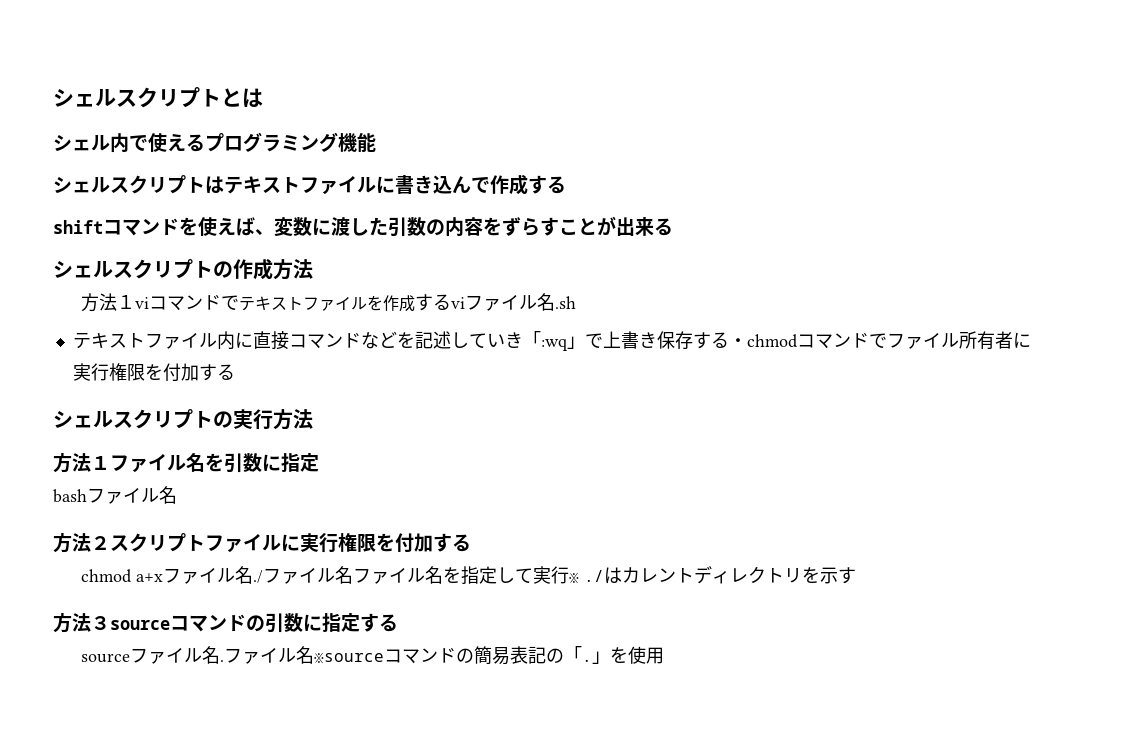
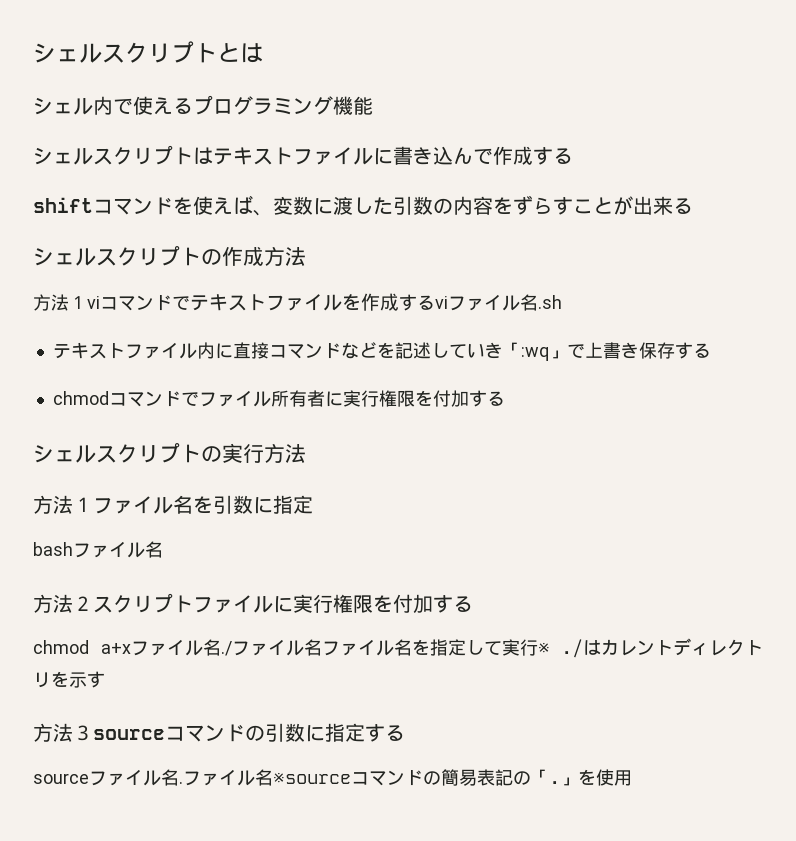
- テキストファイル内に直接コマンドなどを記述していき「:wq」で上書き保存する・chmodコマンドでファイル所有者に実行権限を付加する
+ テキストファイル内に直接コマンドなどを記述していき「:wq」で上書き保存する
+ chmodコマンドでファイル所有者に実行権限を付加する

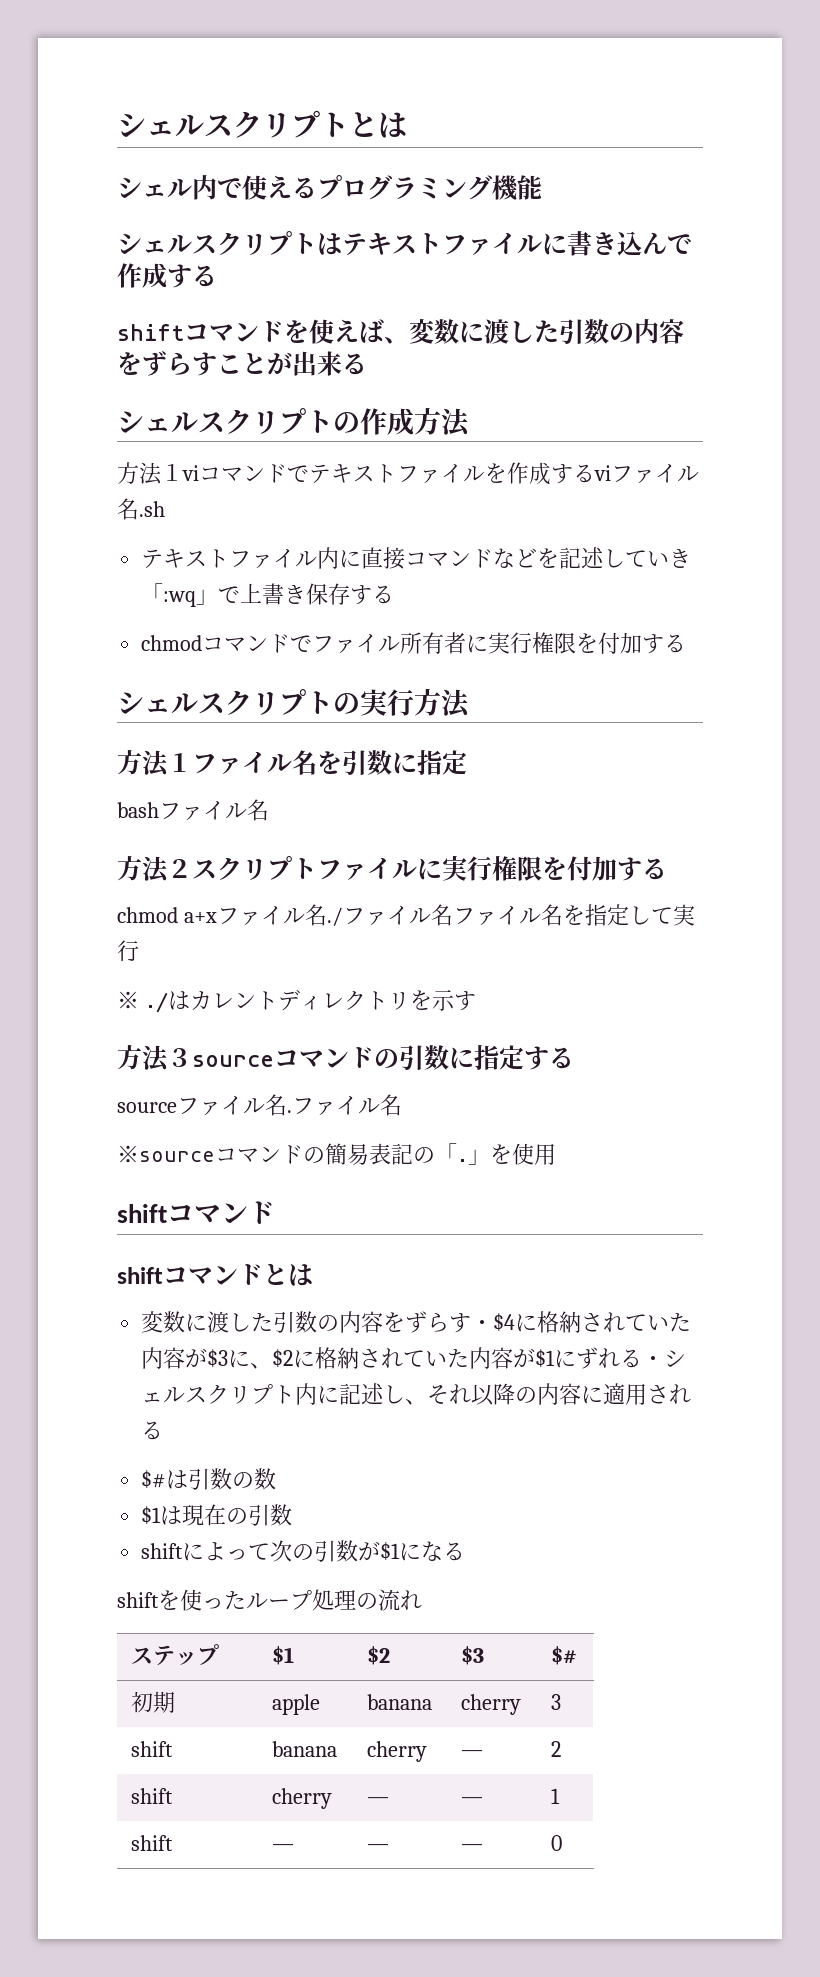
- chmod a+xファイル名./ファイル名ファイル名を指定して実行※ ./はカレントディレクトリを示す
+ chmod a+xファイル名./ファイル名ファイル名を指定して実行
+ ※ ./はカレントディレクトリを示す
- sourceファイル名.ファイル名※sourceコマンドの簡易表記の「.」を使用
+ sourceファイル名.ファイル名
+ ※sourceコマンドの簡易表記の「.」を使用
+ shiftコマンド
+ shiftコマンドとは
+ 変数に渡した引数の内容をずらす・$4に格納されていた内容が$3に、$2に格納されていた内容が$1にずれる・シェルスクリプト内に記述し、それ以降の内容に適用される
+ $#は引数の数
+ $1は現在の引数
+ shiftによって次の引数が$1になる
+ shiftを使ったループ処理の流れ
+ ステップ | $1 | $2 | $3 | $#
+ 初期 | apple | banana | cherry | 3
+ shift | banana | cherry | — | 2
+ shift | cherry | — | — | 1
+ shift | — | — | — | 0

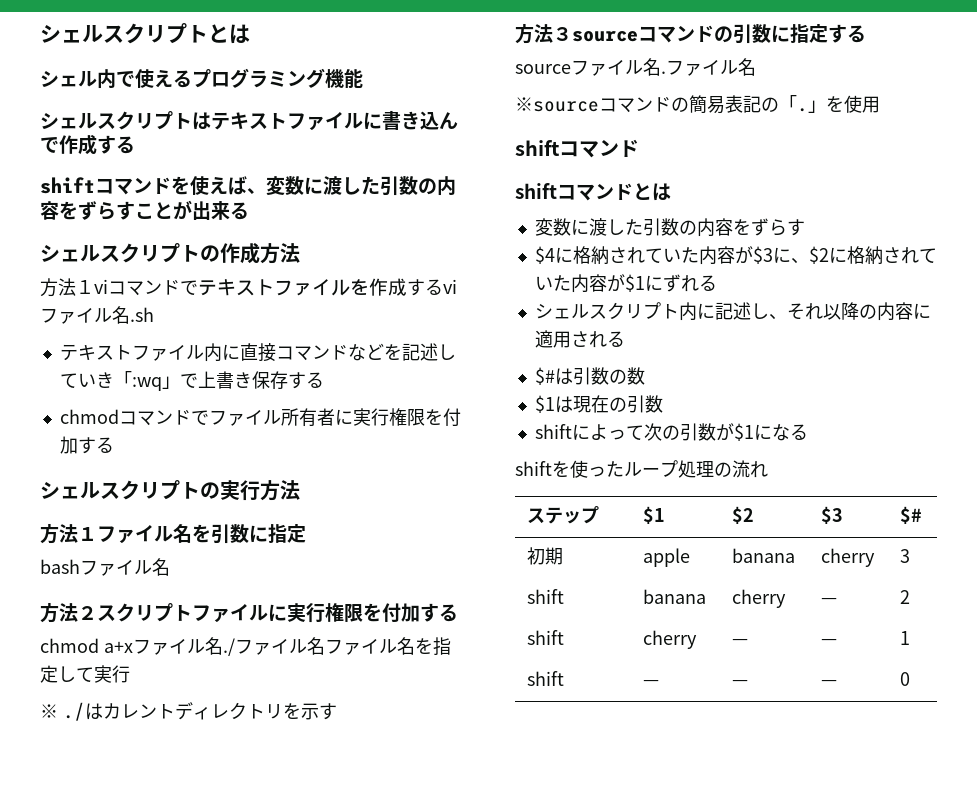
  shiftコマンドとは
- 変数に渡した引数の内容をずらす・$4に格納されていた内容が$3に、$2に格納されていた内容が$1にずれる・シェルスクリプト内に記述し、それ以降の内容に適用される
+ 変数に渡した引数の内容をずらす
+ $4に格納されていた内容が$3に、$2に格納されていた内容が$1にずれる
+ シェルスクリプト内に記述し、それ以降の内容に適用される

